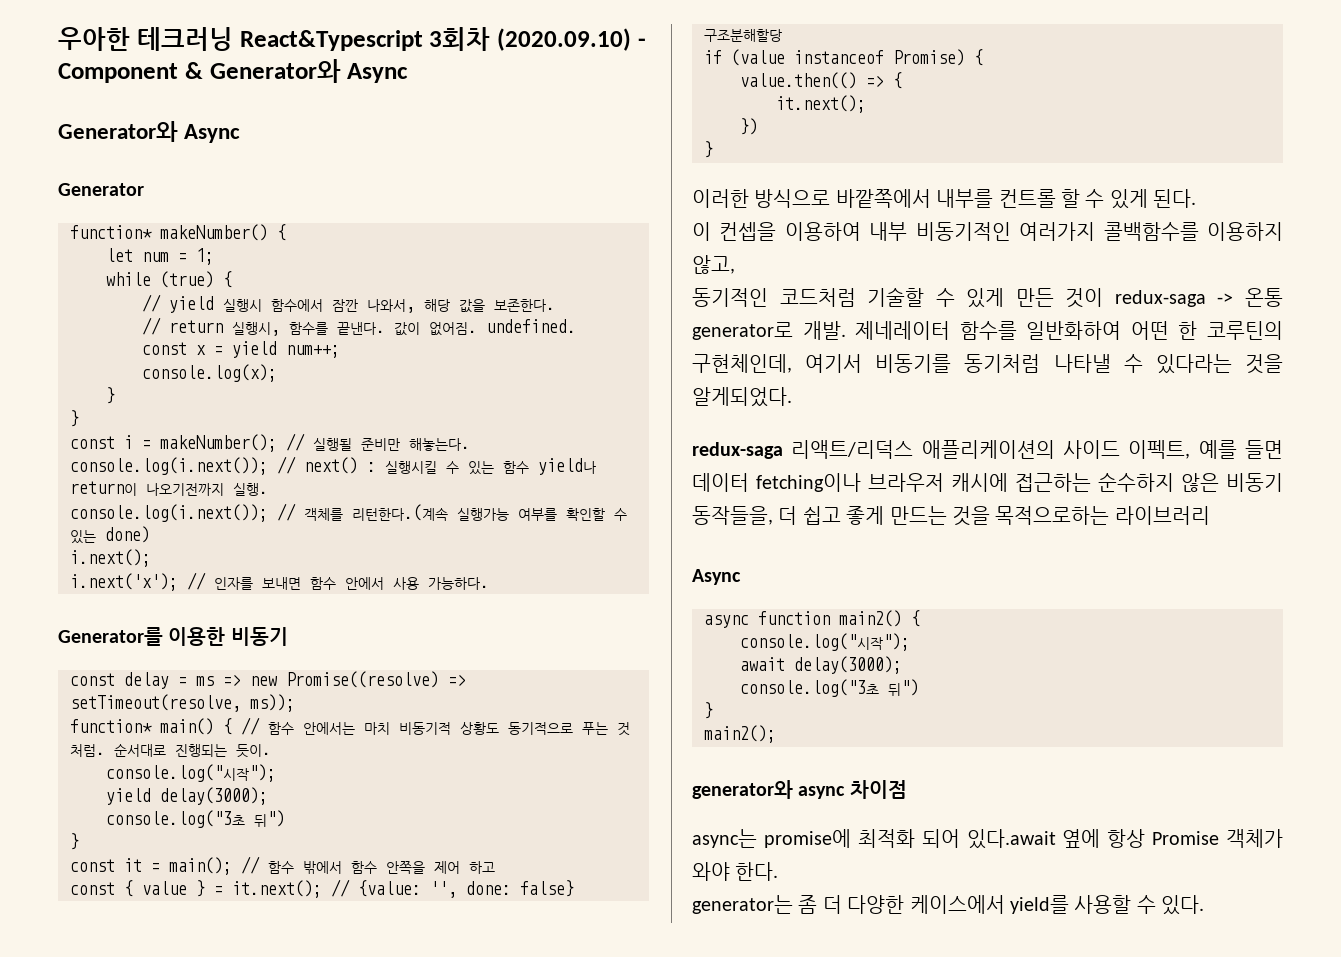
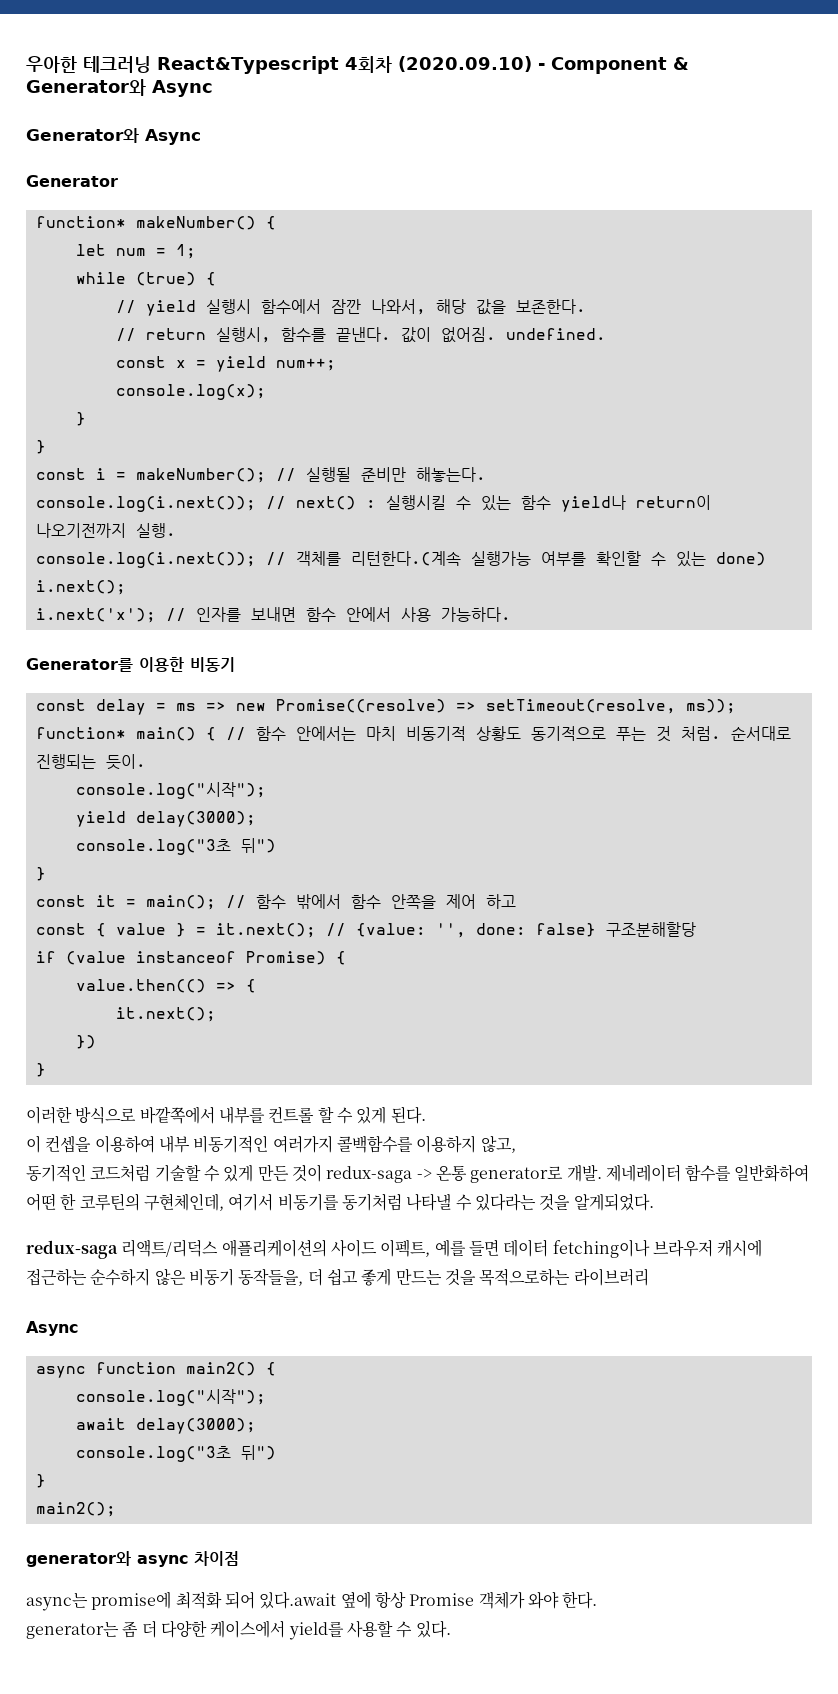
- 우아한 테크러닝 React&Typescript 3회차 (2020.09.10) - Component & Generator와 Async
+ 우아한 테크러닝 React&Typescript 4회차 (2020.09.10) - Component & Generator와 Async

